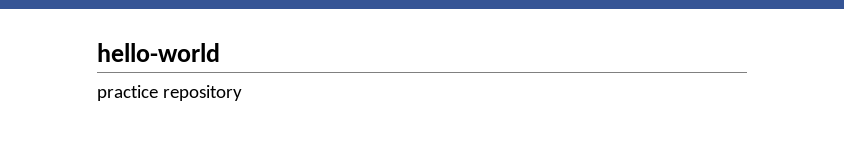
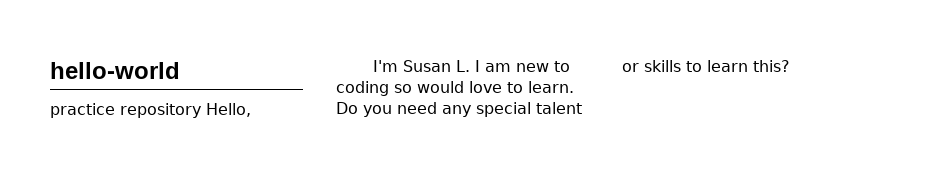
- practice repository
+ practice repository Hello,
+ I'm Susan L. I am new to coding so would love to learn. Do you need any special talent or skills to learn this?

